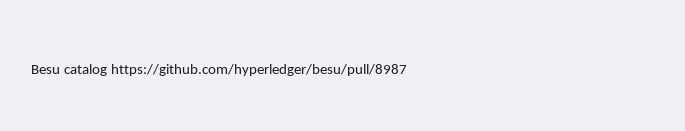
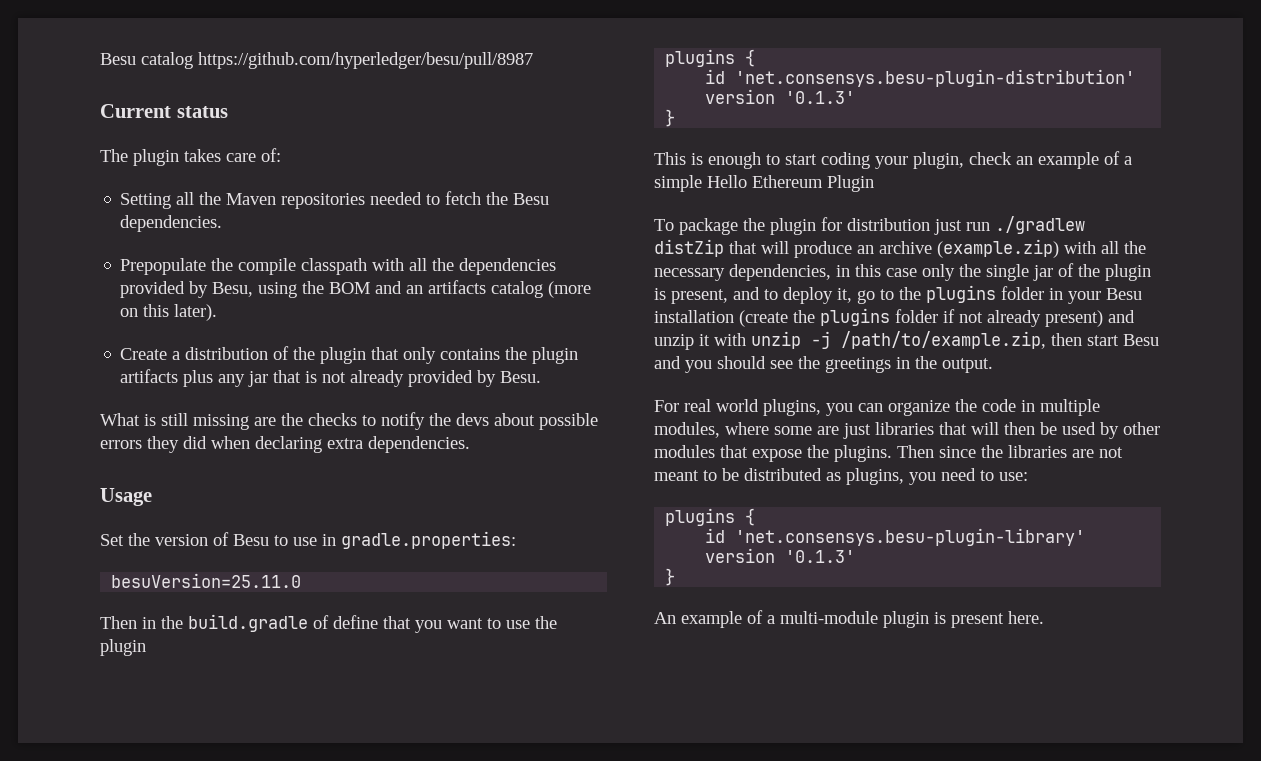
+ Current status
+ The plugin takes care of:
+ Setting all the Maven repositories needed to fetch the Besu dependencies.
+ Prepopulate the compile classpath with all the dependencies provided by Besu, using the BOM and an artifacts catalog (more on this later).
+ Create a distribution of the plugin that only contains the plugin artifacts plus any jar that is not already provided by Besu.
+ What is still missing are the checks to notify the devs about possible errors they did when declaring extra dependencies.
+ Usage
+ Set the version of Besu to use in gradle.properties:
+ besuVersion=25.11.0
+ Then in the build.gradle of define that you want to use the plugin
+ plugins {
+ id 'net.consensys.besu-plugin-distribution' version '0.1.3'
+ }
+ This is enough to start coding your plugin, check an example of a simple Hello Ethereum Plugin
+ To package the plugin for distribution just run ./gradlew distZip that will produce an archive (example.zip) with all the necessary dependencies, in this case only the single jar of the plugin is present, and to deploy it, go to the plugins folder in your Besu installation (create the plugins folder if not already present) and unzip it with unzip -j /path/to/example.zip, then start Besu and you should see the greetings in the output.
+ For real world plugins, you can organize the code in multiple modules, where some are just libraries that will then be used by other modules that expose the plugins. Then since the libraries are not meant to be distributed as plugins, you need to use:
+ plugins {
+ id 'net.consensys.besu-plugin-library' version '0.1.3'
+ }
+ An example of a multi-module plugin is present here.

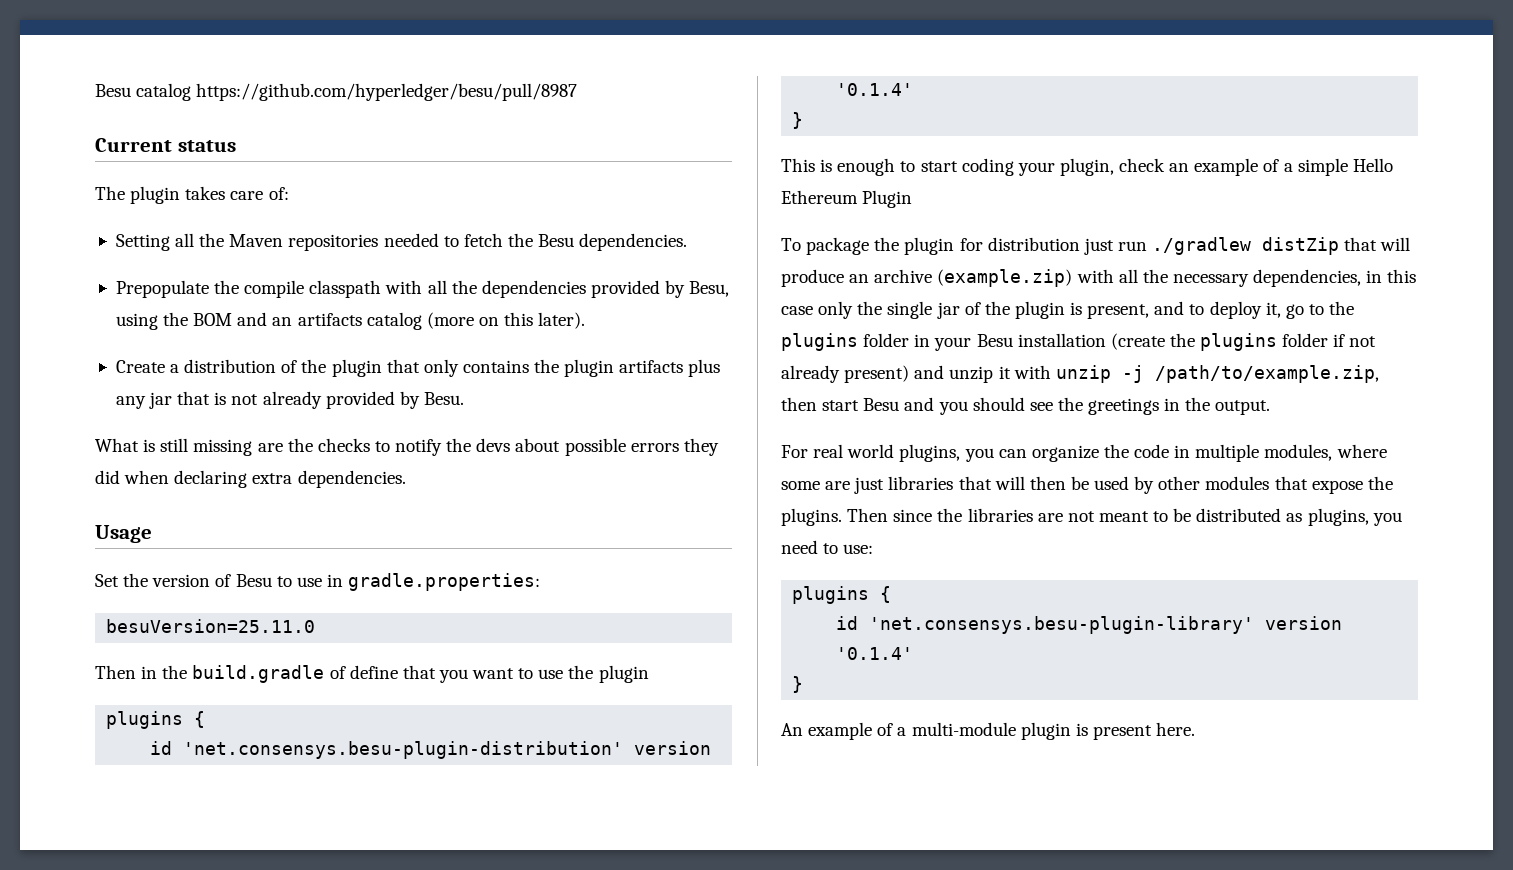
- id 'net.consensys.besu-plugin-distribution' version '0.1.3'
+ id 'net.consensys.besu-plugin-distribution' version '0.1.4'
- id 'net.consensys.besu-plugin-library' version '0.1.3'
+ id 'net.consensys.besu-plugin-library' version '0.1.4'

